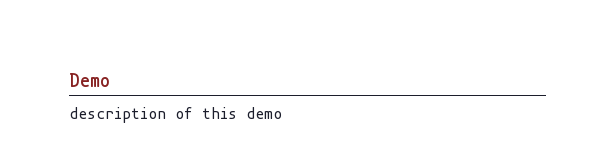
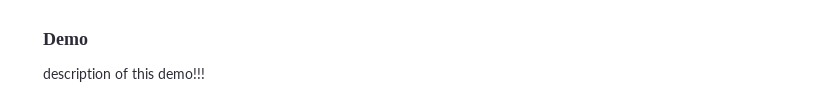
- description of this demo
+ description of this demo!!!

